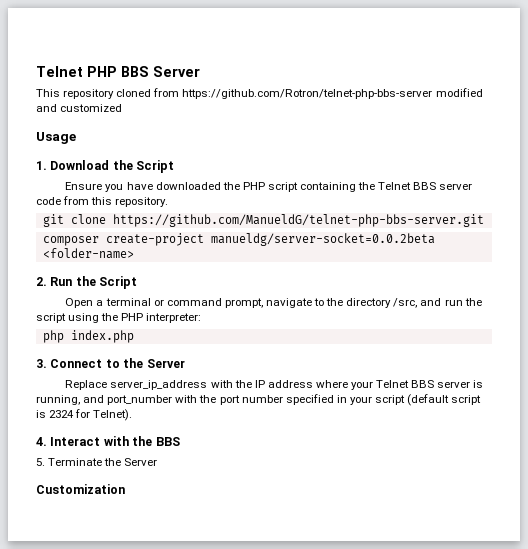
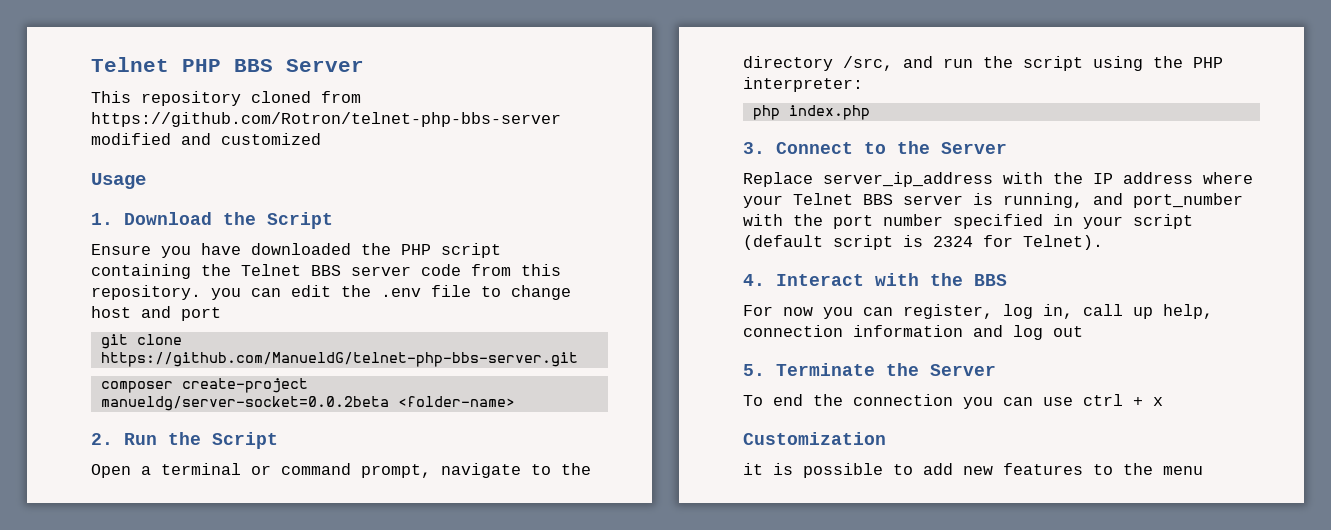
- Ensure you have downloaded the PHP script containing the Telnet BBS server code from this repository.
+ Ensure you have downloaded the PHP script containing the Telnet BBS server code from this repository. you can edit the .env file to change host and port
+ For now you can register, log in, call up help, connection information and log out
  5. Terminate the Server
+ To end the connection you can use ctrl + x
  Customization
+ it is possible to add new features to the menu

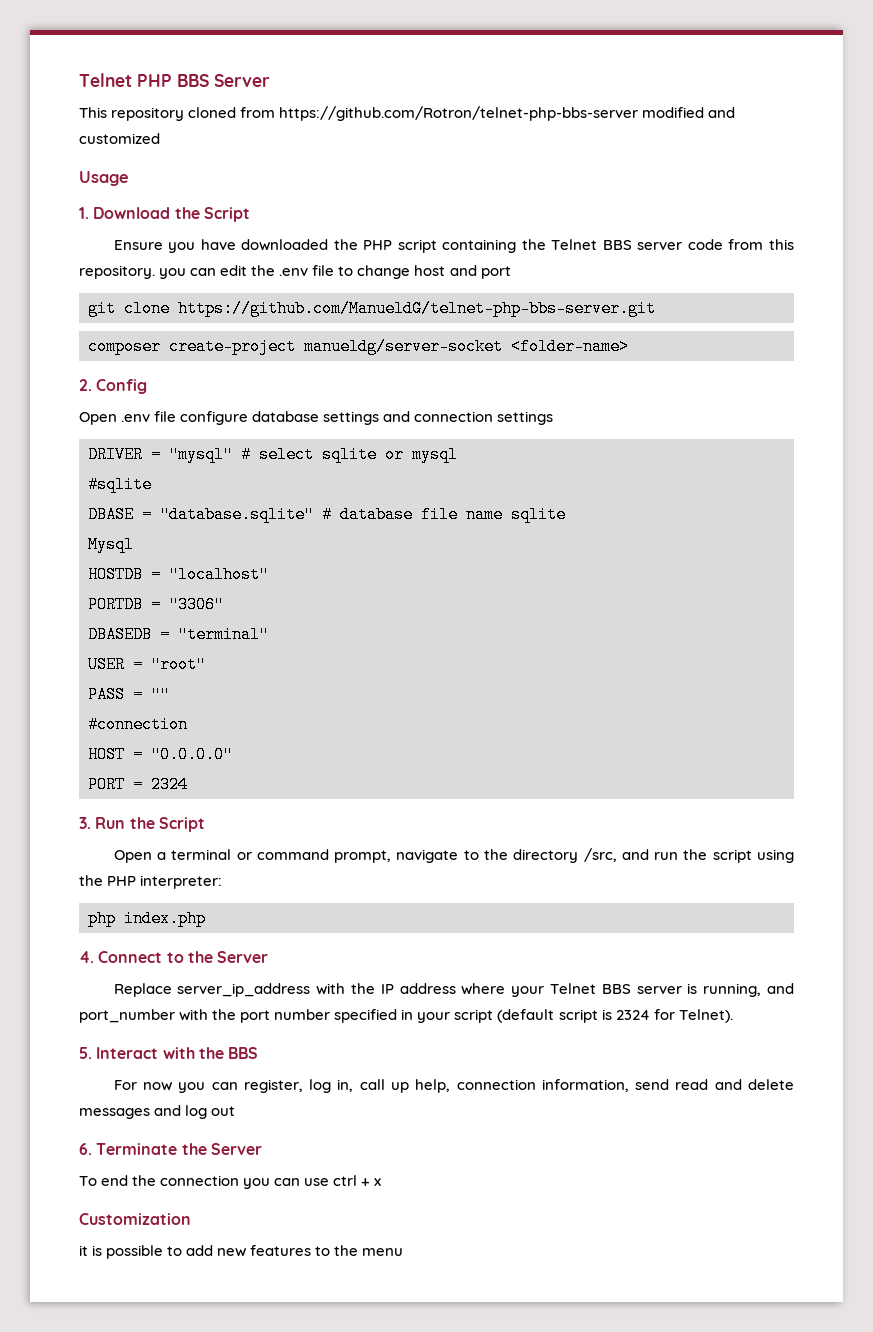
- composer create-project manueldg/server-socket=0.0.2beta <folder-name>
+ composer create-project manueldg/server-socket <folder-name>
- 2. Run the Script
+ 2. Config
+ Open .env file configure database settings and connection settings
+ DRIVER = "mysql" # select sqlite or mysql
+ #sqlite
+ DBASE = "database.sqlite" # database file name sqlite
+ Mysql
+ HOSTDB = "localhost"
+ PORTDB = "3306"
+ DBASEDB = "terminal"
+ USER = "root"
+ PASS = ""
+ #connection
+ HOST = "0.0.0.0"
+ PORT = 2324
+ 3. Run the Script
- 3. Connect to the Server
+ 4. Connect to the Server
- 4. Interact with the BBS
+ 5. Interact with the BBS
- For now you can register, log in, call up help, connection information and log out
+ For now you can register, log in, call up help, connection information, send read and delete messages and log out
- 5. Terminate the Server
+ 6. Terminate the Server

